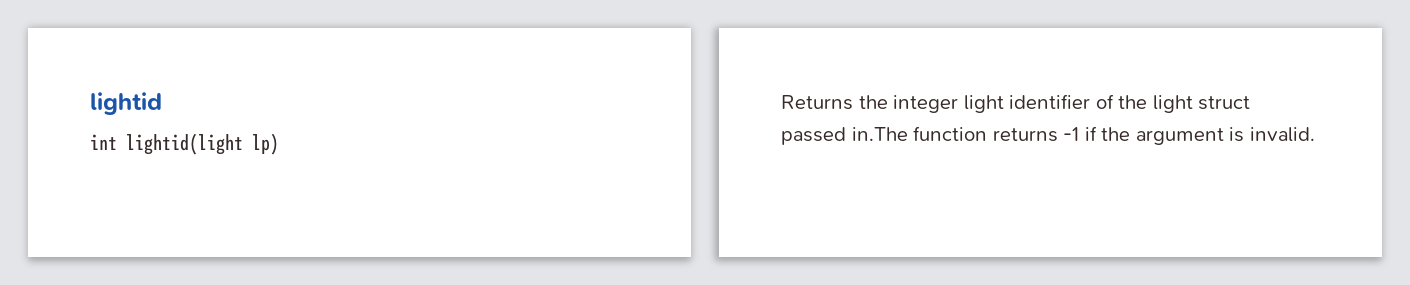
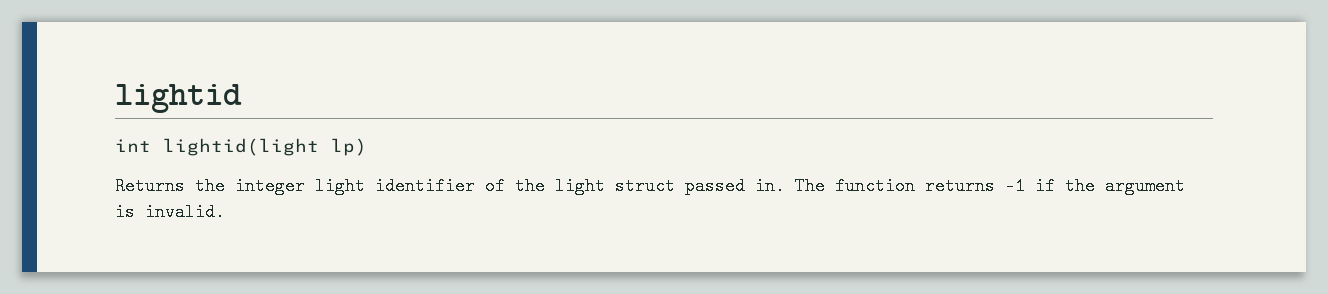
- Returns the integer light identifier of the light struct passed in.The function returns -1 if the argument is invalid.
+ Returns the integer light identifier of the light struct passed in. The function returns -1 if the argument is invalid.

